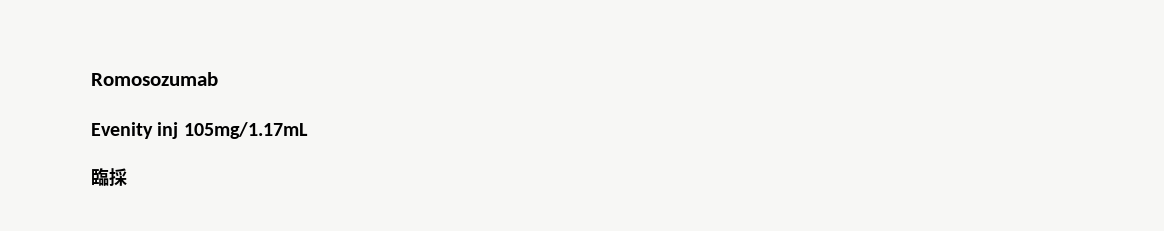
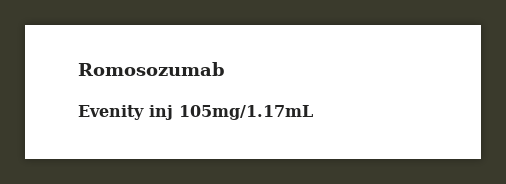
- 臨採

